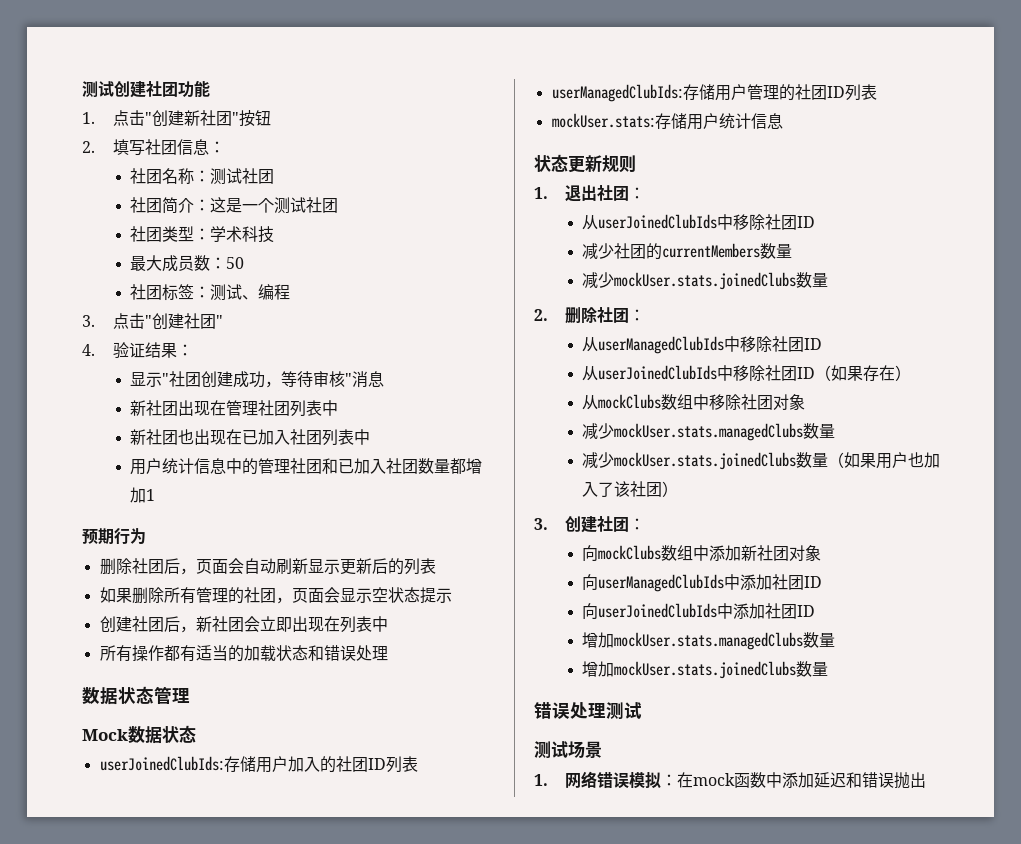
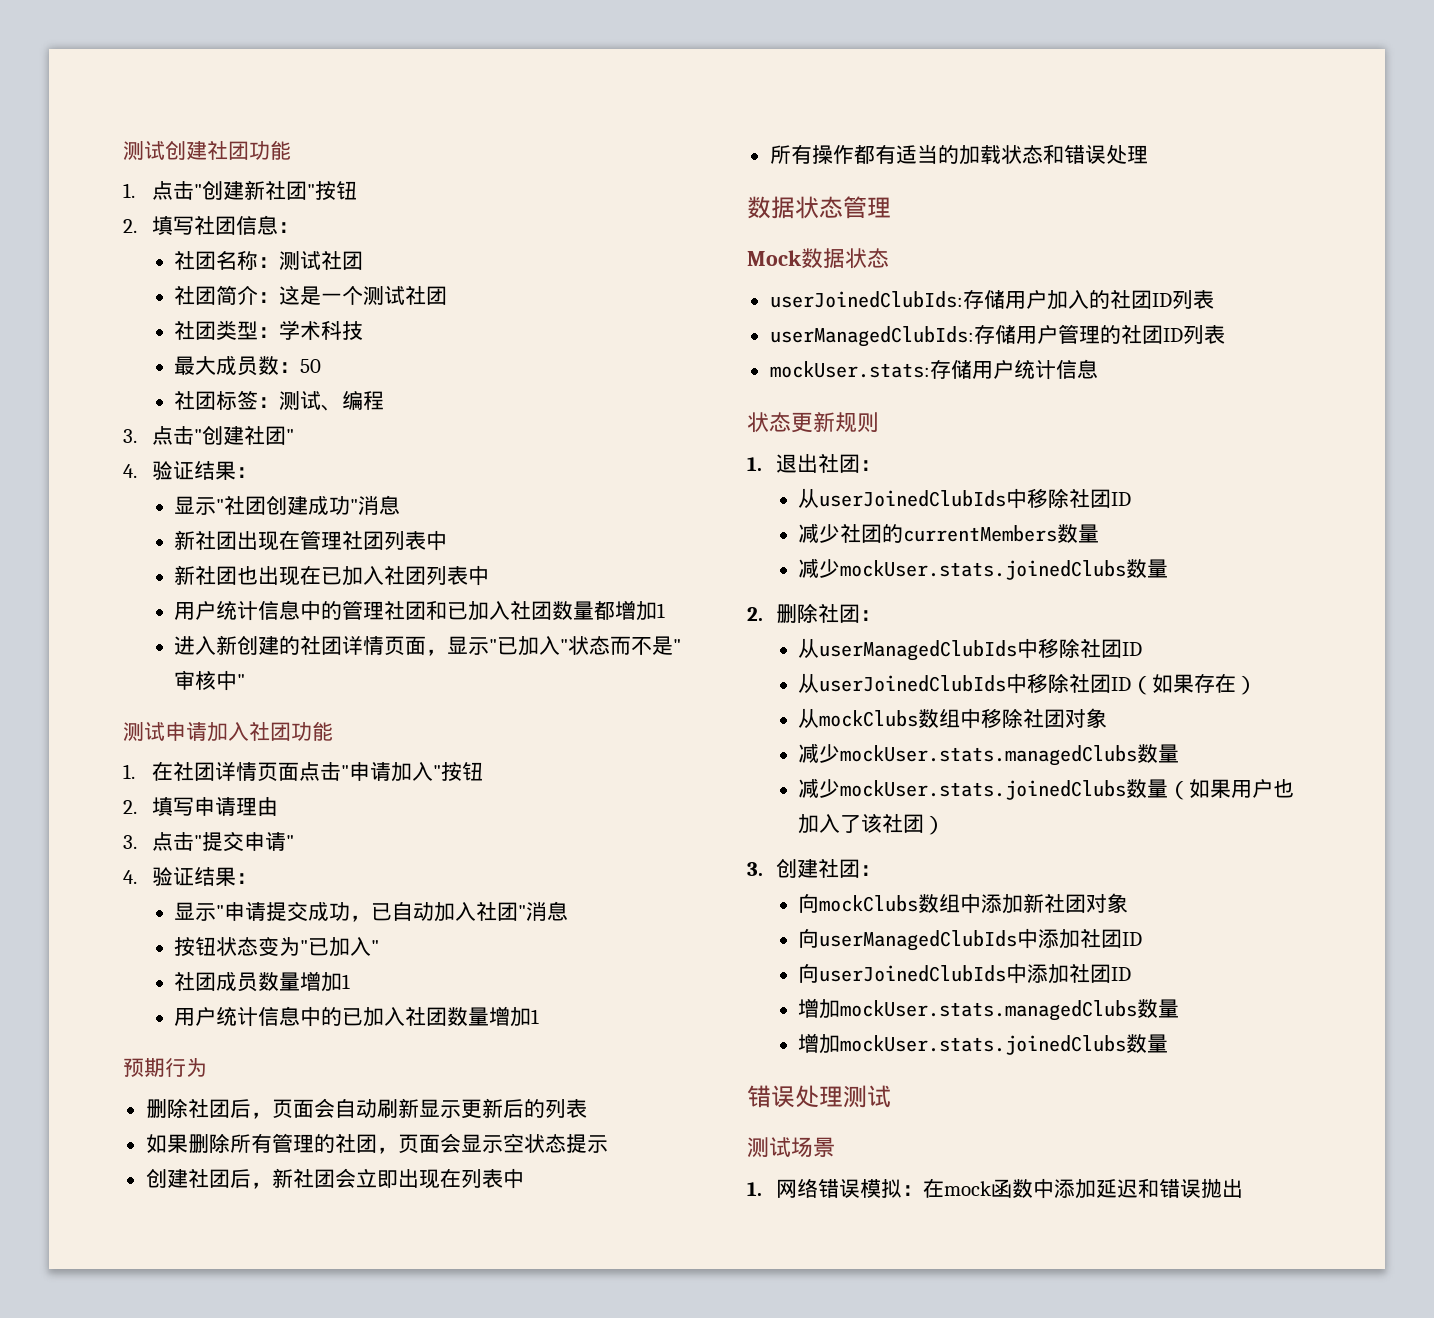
- 显示"社团创建成功，等待审核"消息
+ 显示"社团创建成功"消息
+ 进入新创建的社团详情页面，显示"已加入"状态而不是"审核中"
+ 测试申请加入社团功能
+ 1.在社团详情页面点击"申请加入"按钮
+ 2.填写申请理由
+ 3.点击"提交申请"
+ 4.验证结果：
+ 显示"申请提交成功，已自动加入社团"消息
+ 按钮状态变为"已加入"
+ 社团成员数量增加1
+ 用户统计信息中的已加入社团数量增加1

